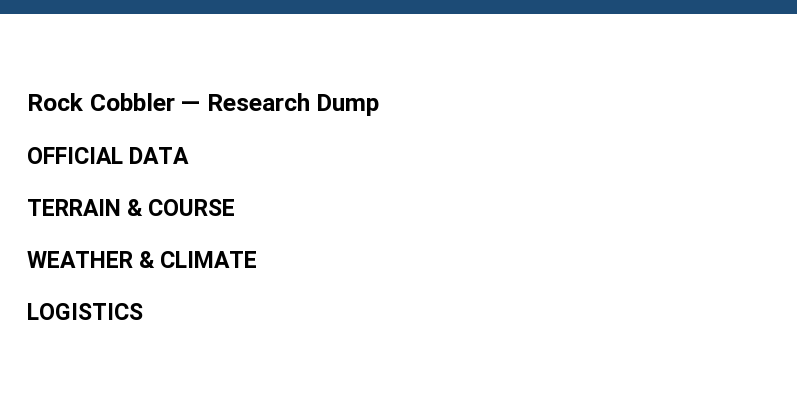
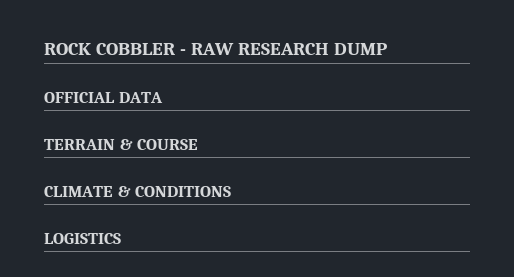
- Rock Cobbler — Research Dump
+ ROCK COBBLER - RAW RESEARCH DUMP
- WEATHER & CLIMATE
+ CLIMATE & CONDITIONS

